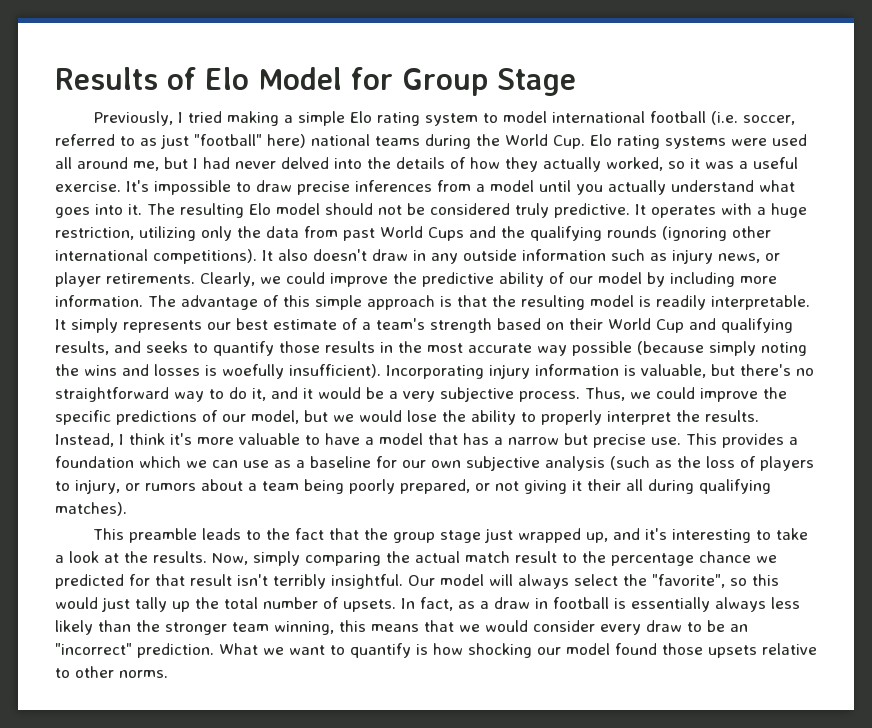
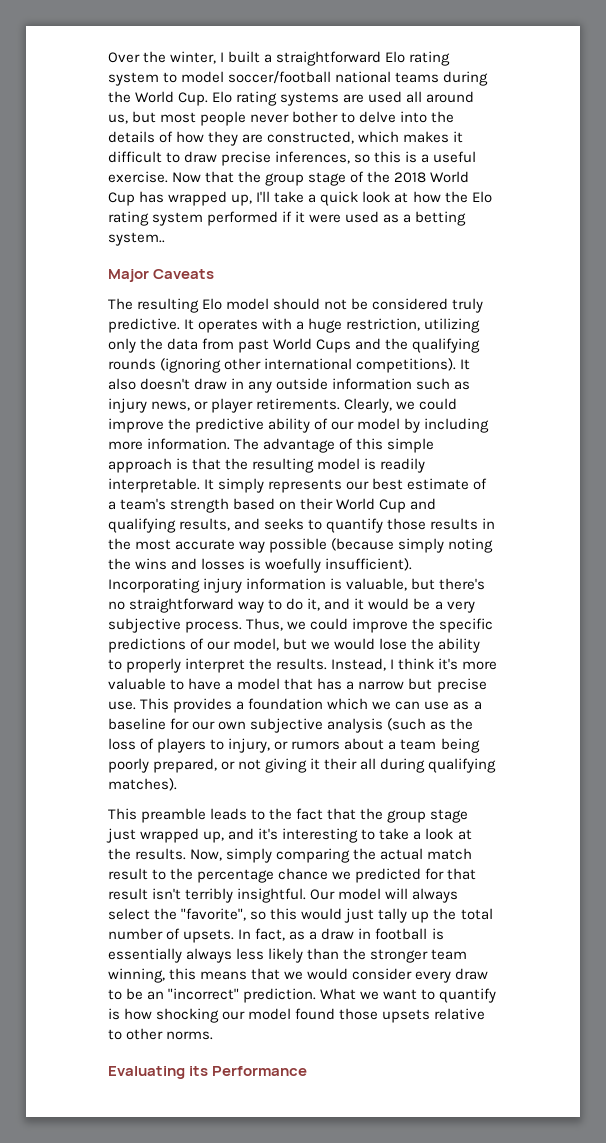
- Results of Elo Model for Group Stage
- Previously, I tried making a simple Elo rating system to model international football (i.e. soccer, referred to as just "football" here) national teams during the World Cup. Elo rating systems were used all around me, but I had never delved into the details of how they actually worked, so it was a useful exercise. It's impossible to draw precise inferences from a model until you actually understand what goes into it. The resulting Elo model should not be considered truly predictive.
+ Over the winter, I built a straightforward Elo rating system to model soccer/football national teams during the World Cup. Elo rating systems are used all around us, but most people never bother to delve into the details of how they are constructed, which makes it difficult to draw precise inferences, so this is a useful exercise. Now that the group stage of the 2018 World Cup has wrapped up, I'll take a quick look at how the Elo rating system performed if it were used as a betting system..
+ Major Caveats
+ The resulting Elo model should not be considered truly predictive.
+ Evaluating its Performance

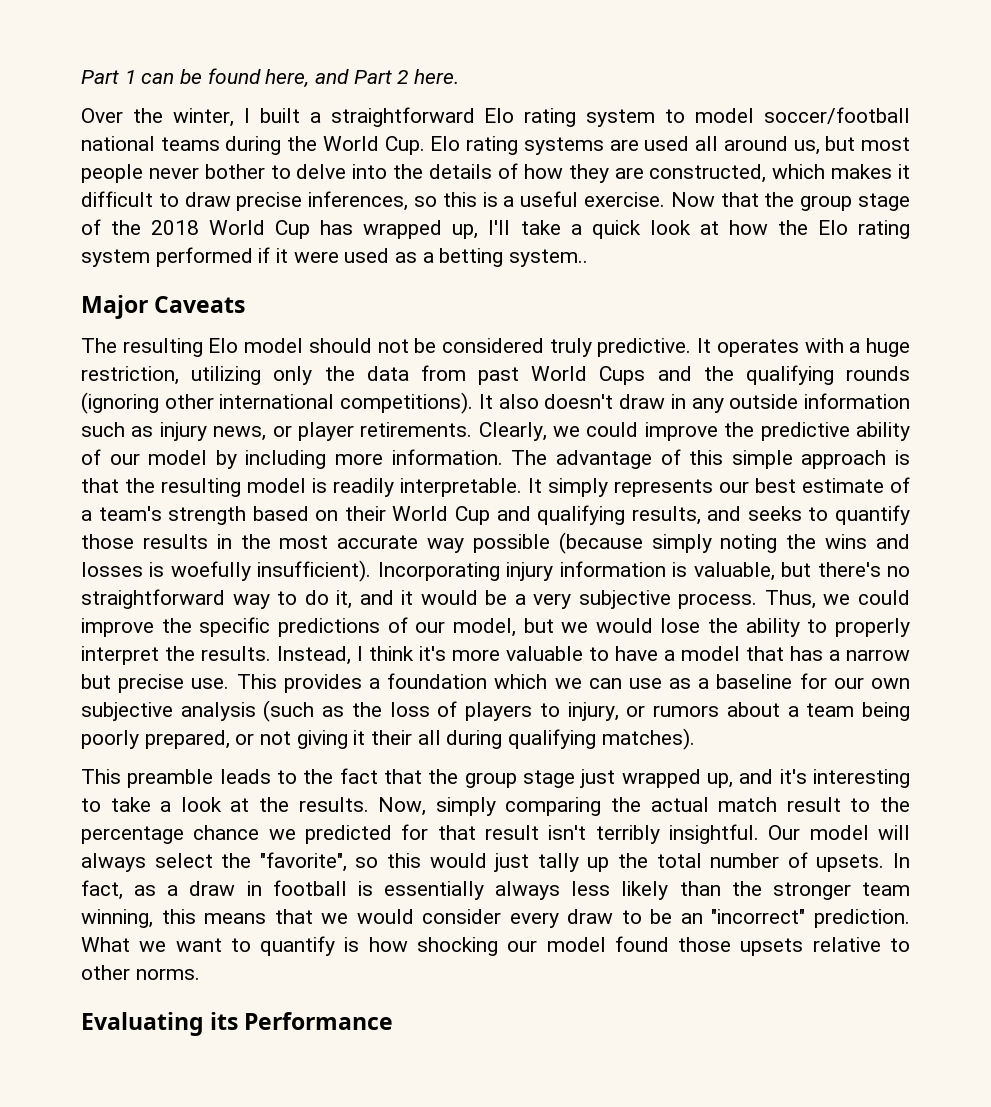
+ Part 1 can be found here, and Part 2 here.

